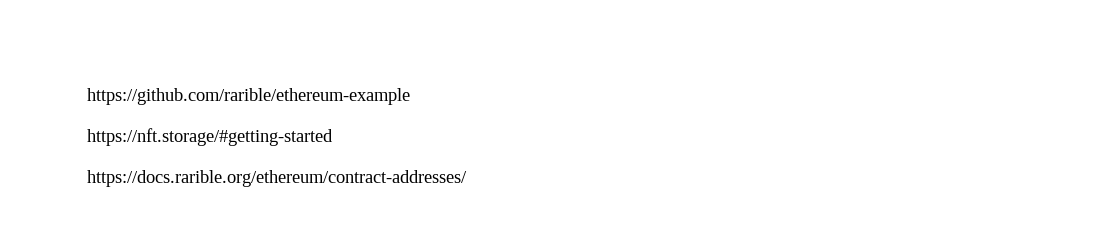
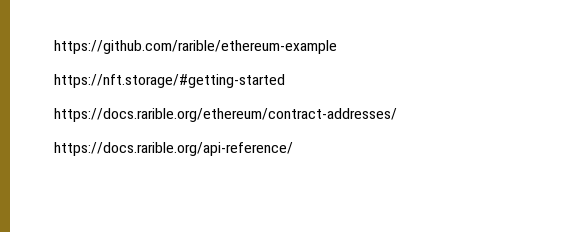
+ https://docs.rarible.org/api-reference/

